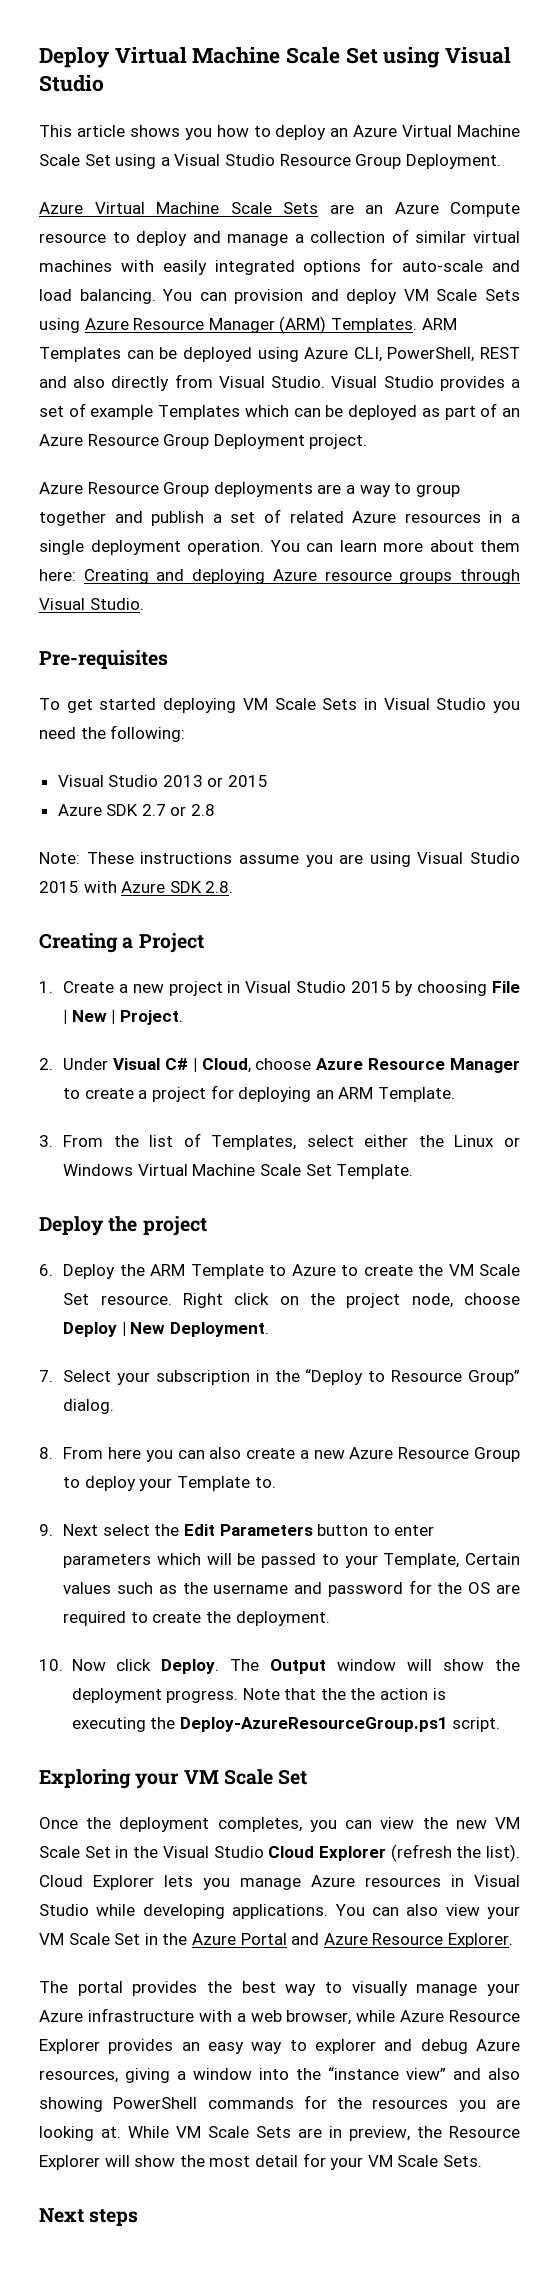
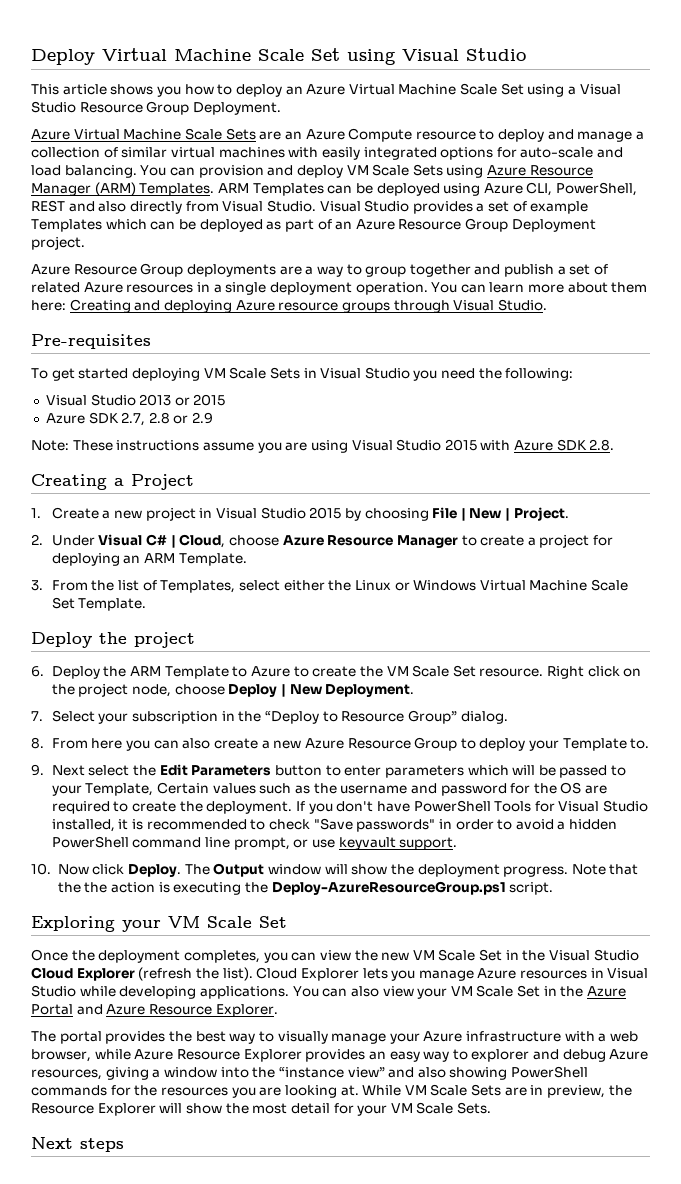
- Azure SDK 2.7 or 2.8
+ Azure SDK 2.7, 2.8 or 2.9
+ If you don't have PowerShell Tools for Visual Studio installed, it is recommended to check "Save passwords" in order to avoid a hidden PowerShell command line prompt, or use keyvault support.

